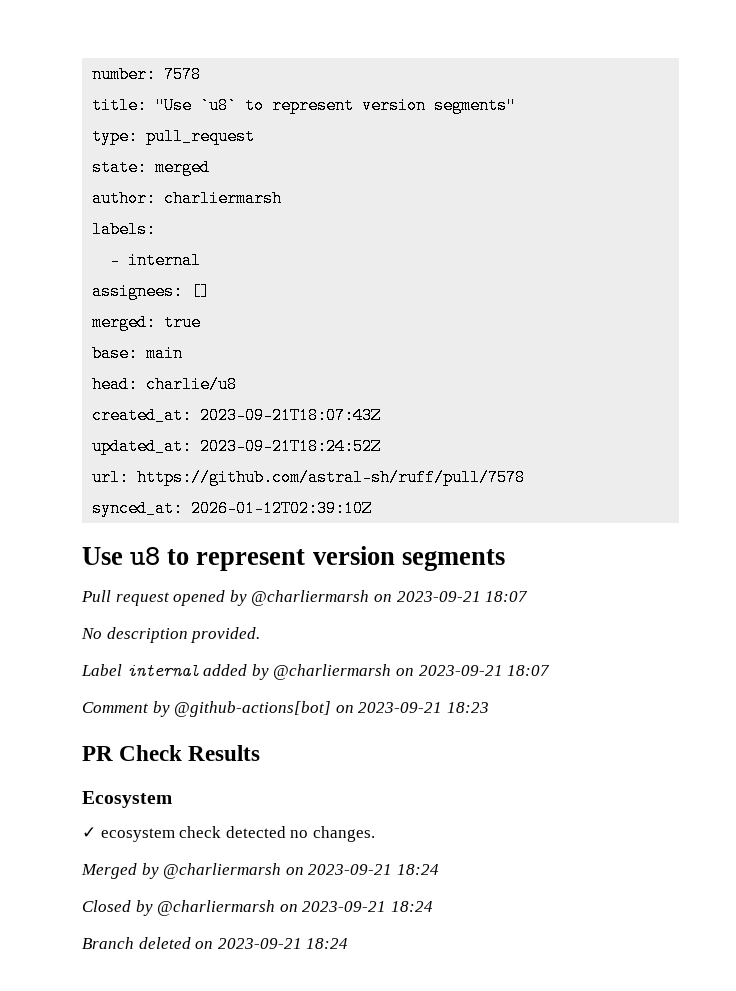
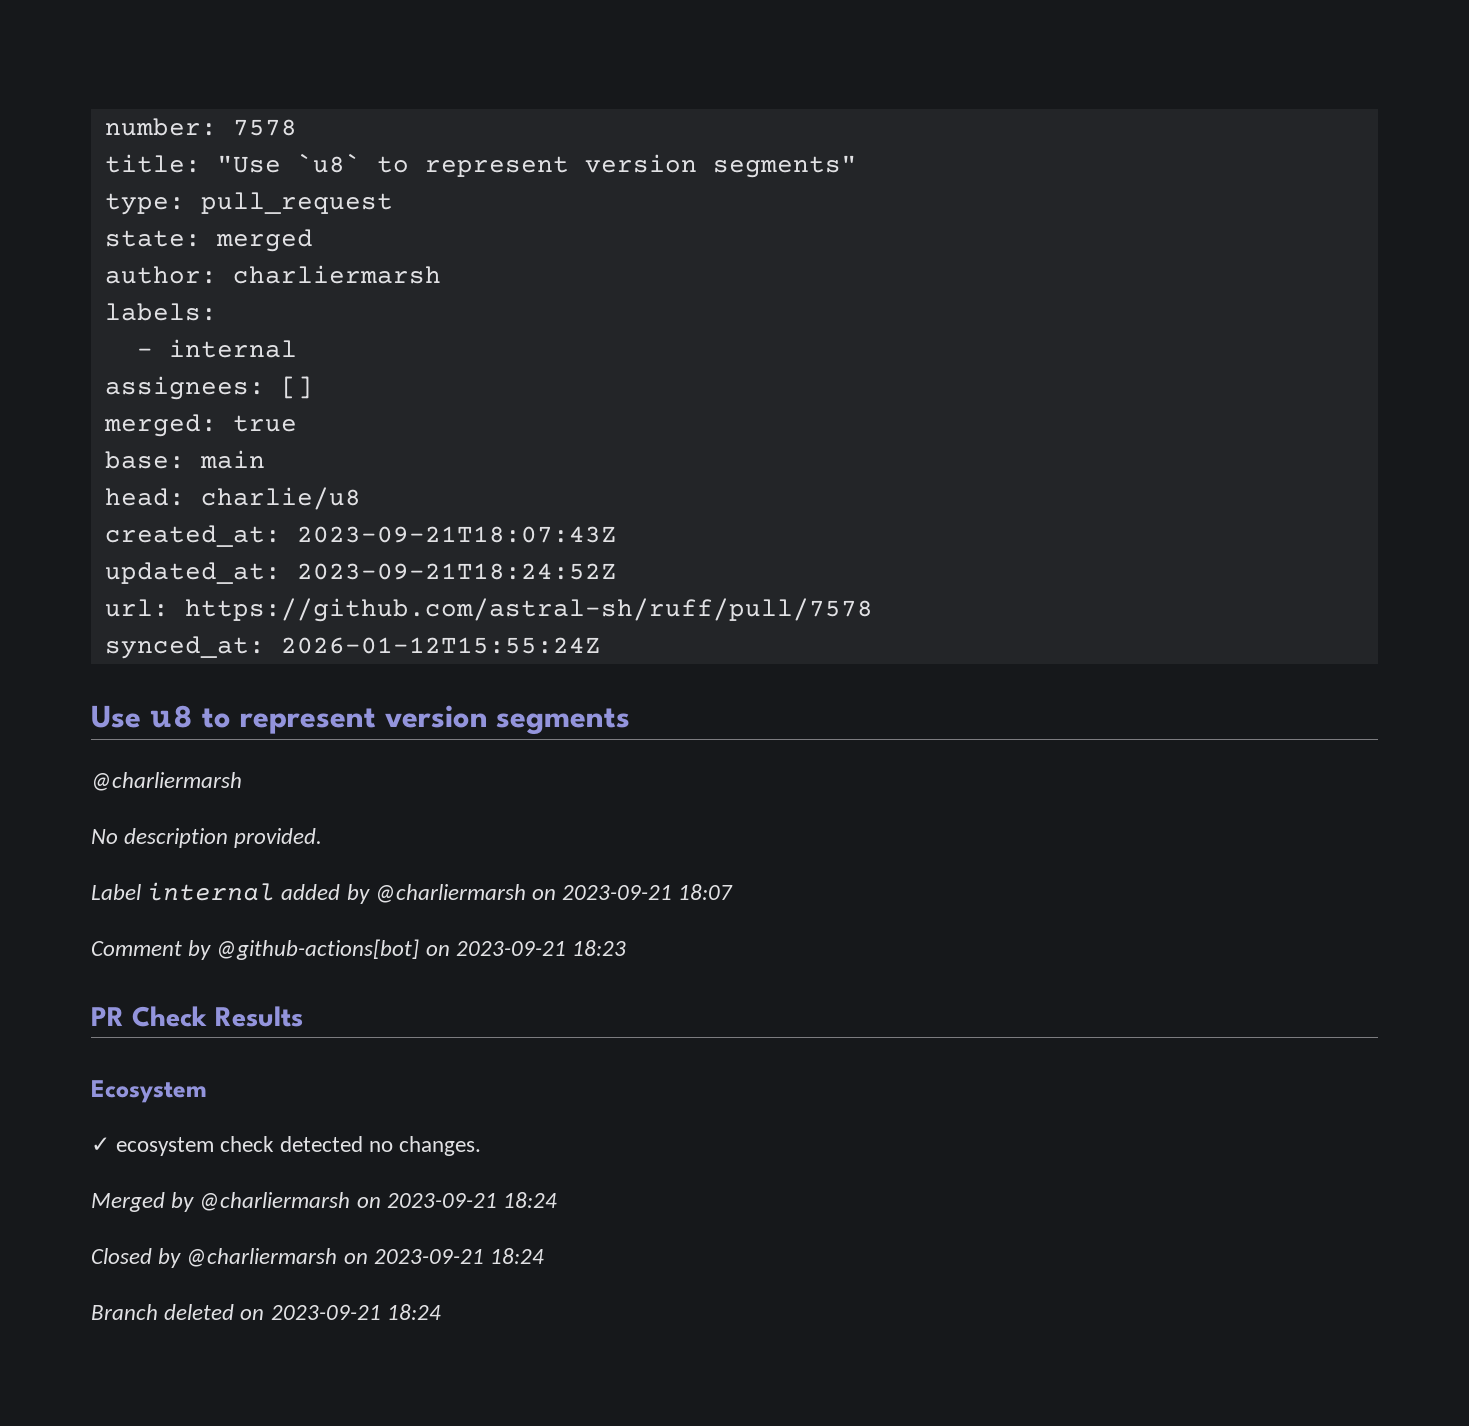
- synced_at: 2026-01-12T02:39:10Z
+ synced_at: 2026-01-12T15:55:24Z
  Use u8 to represent version segments
- Pull request opened by @charliermarsh on 2023-09-21 18:07
+ @charliermarsh

